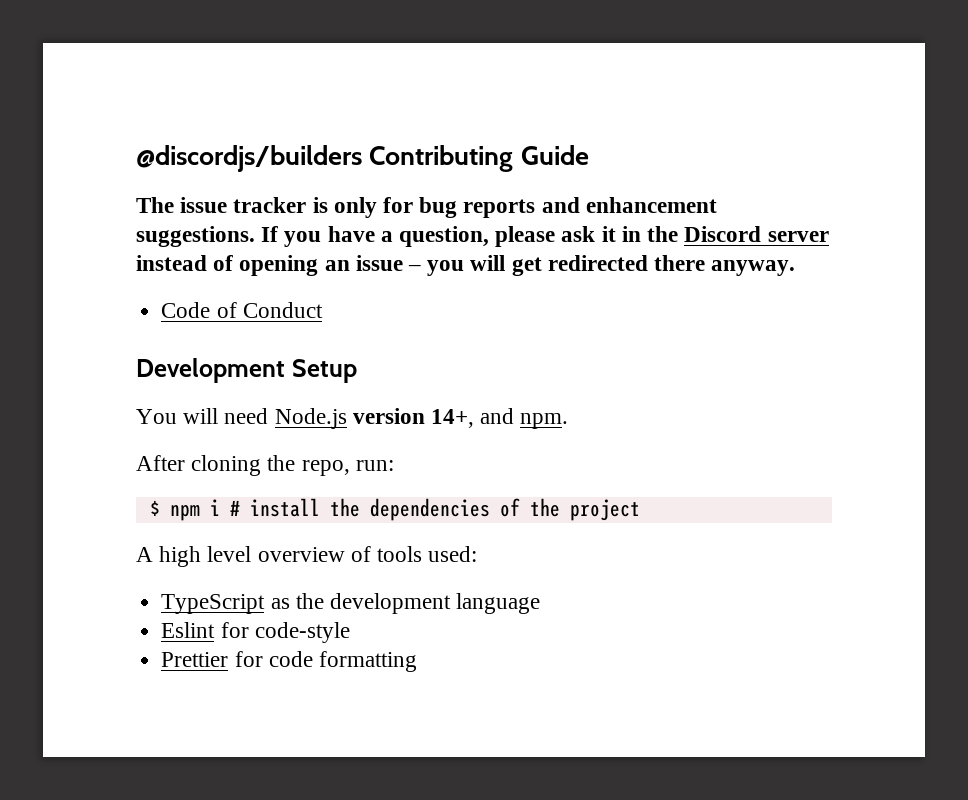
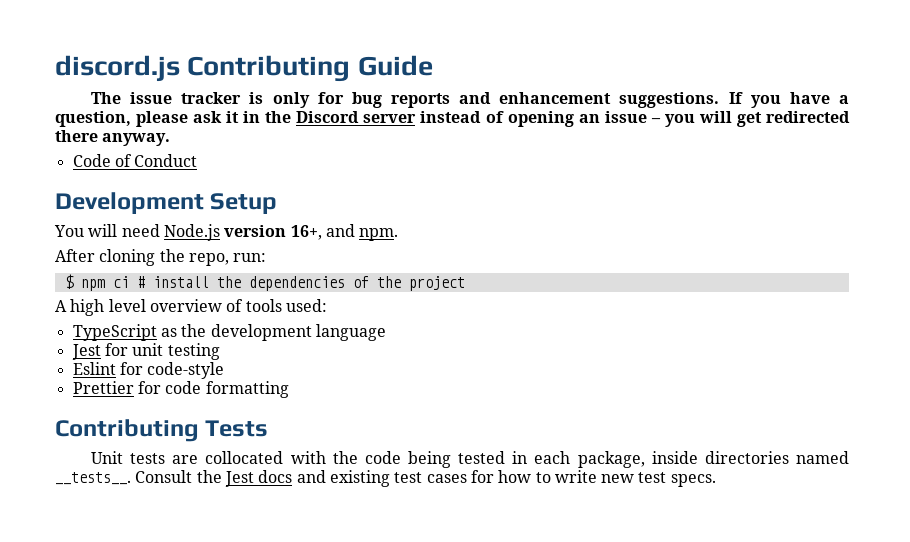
- @discordjs/builders Contributing Guide
+ discord.js Contributing Guide
- You will need Node.js version 14+, and npm.
+ You will need Node.js version 16+, and npm.
- $ npm i # install the dependencies of the project
+ $ npm ci # install the dependencies of the project
+ Jest for unit testing
+ Contributing Tests
+ Unit tests are collocated with the code being tested in each package, inside directories named __tests__. Consult the Jest docs and existing test cases for how to write new test specs.

